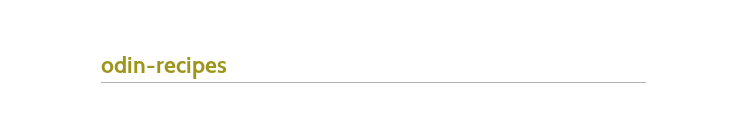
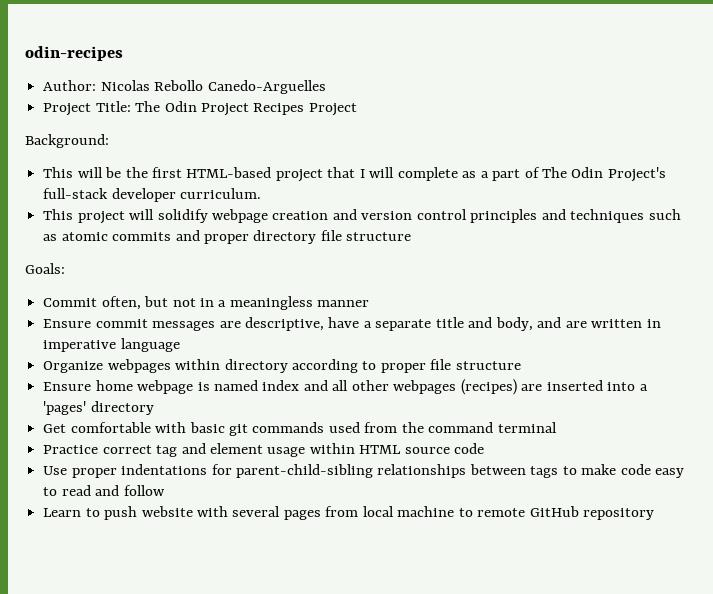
+ Author: Nicolas Rebollo Canedo-Arguelles
+ Project Title: The Odin Project Recipes Project
+ Background:
+ This will be the first HTML-based project that I will complete as a part of The Odin Project's full-stack developer curriculum.
+ This project will solidify webpage creation and version control principles and techniques such as atomic commits and proper directory file structure
+ Goals:
+ Commit often, but not in a meaningless manner
+ Ensure commit messages are descriptive, have a separate title and body, and are written in imperative language
+ Organize webpages within directory according to proper file structure
+ Ensure home webpage is named index and all other webpages (recipes) are inserted into a 'pages' directory
+ Get comfortable with basic git commands used from the command terminal
+ Practice correct tag and element usage within HTML source code
+ Use proper indentations for parent-child-sibling relationships between tags to make code easy to read and follow
+ Learn to push website with several pages from local machine to remote GitHub repository

